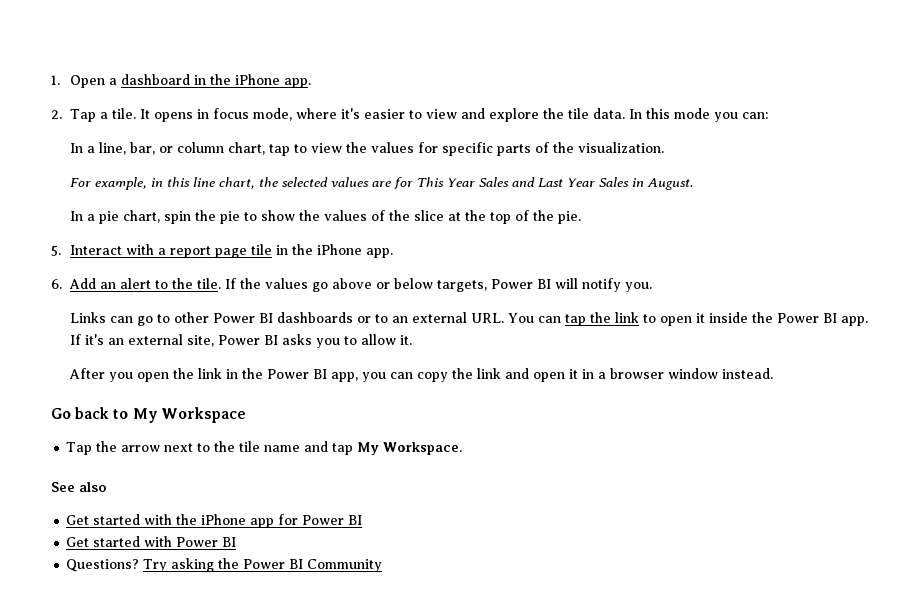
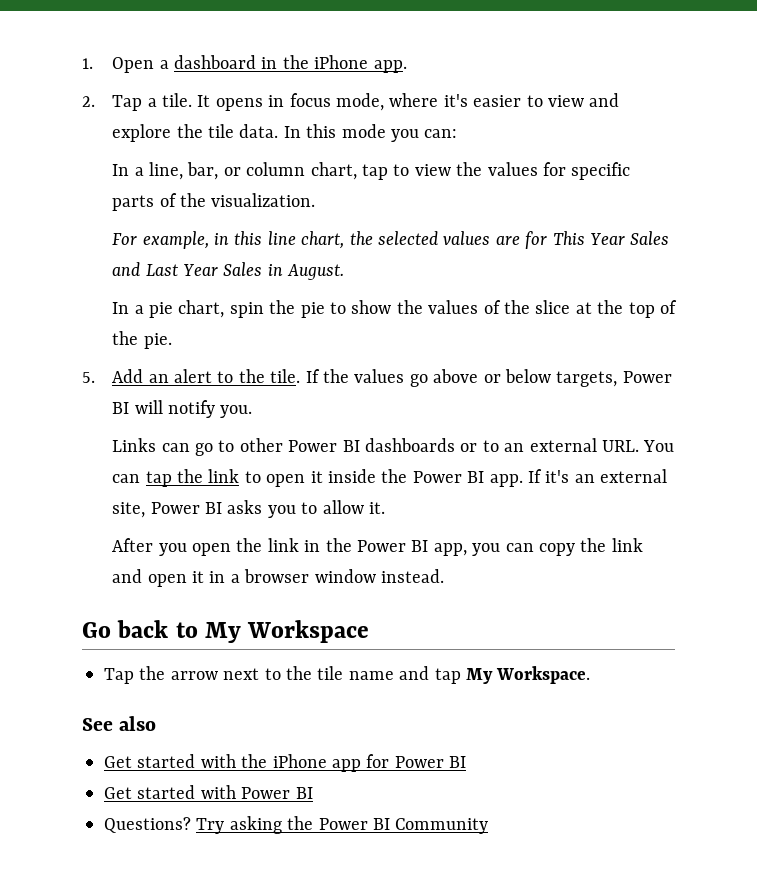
- 5. Interact with a report page tile in the iPhone app.
- 6. Add an alert to the tile.
+ 5. Add an alert to the tile.

